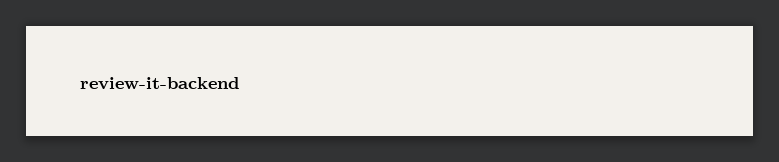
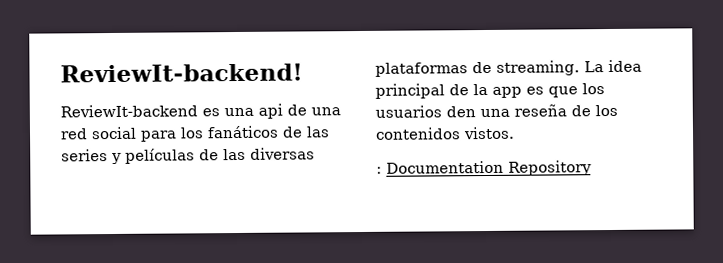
- review-it-backend
+ ReviewIt-backend!
+ ReviewIt-backend es una api de una red social para los fanáticos de las series y películas de las diversas plataformas de streaming. La idea principal de la app es que los usuarios den una reseña de los contenidos vistos.
+ : Documentation Repository

